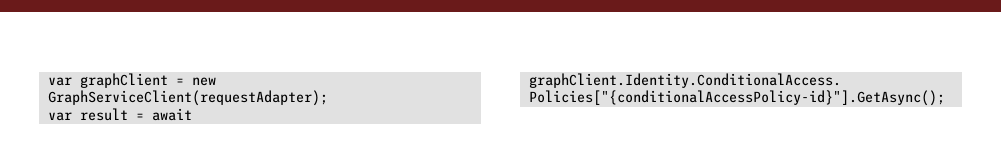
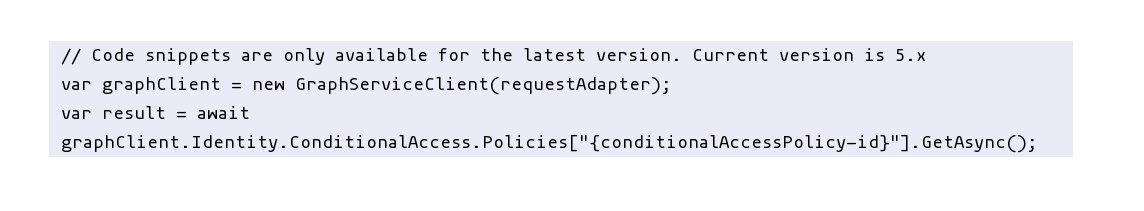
+ // Code snippets are only available for the latest version. Current version is 5.x

